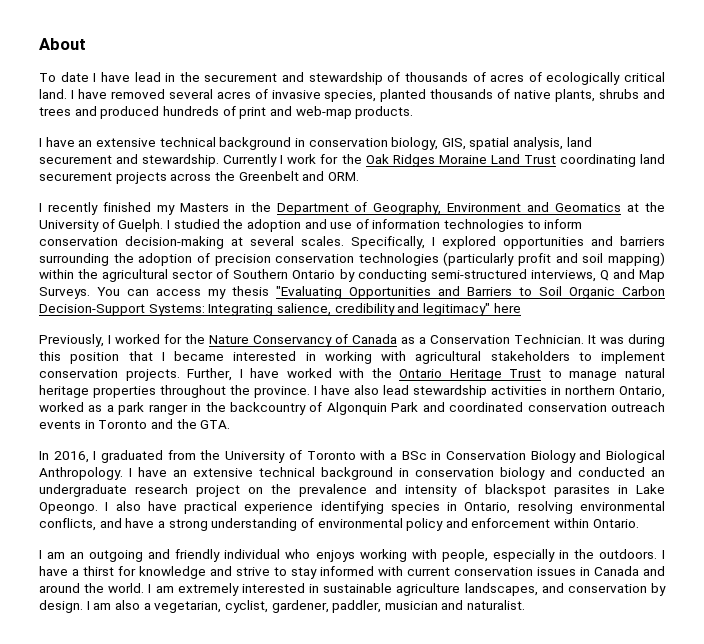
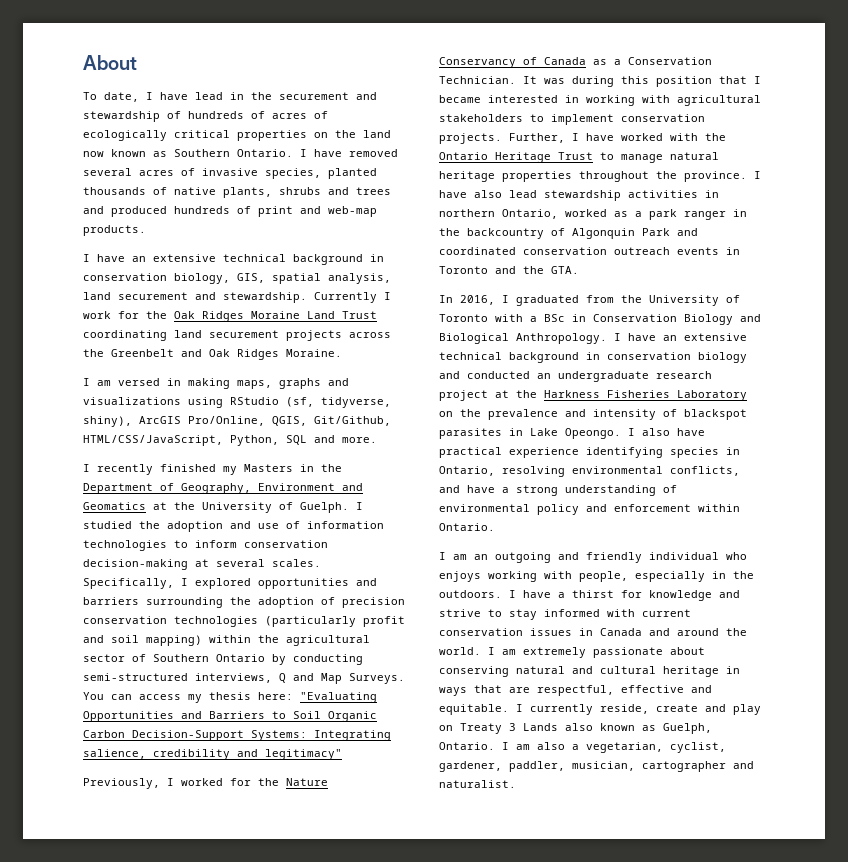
- To date I have lead in the securement and stewardship of thousands of acres of ecologically critical land.
+ To date, I have lead in the securement and stewardship of hundreds of acres of ecologically critical properties on the land now known as Southern Ontario.
- Currently I work for the Oak Ridges Moraine Land Trust coordinating land securement projects across the Greenbelt and ORM.
+ Currently I work for the Oak Ridges Moraine Land Trust coordinating land securement projects across the Greenbelt and Oak Ridges Moraine.
+ I am versed in making maps, graphs and visualizations using RStudio (sf, tidyverse, shiny), ArcGIS Pro/Online, QGIS, Git/Github, HTML/CSS/JavaScript, Python, SQL and more.
- You can access my thesis "Evaluating Opportunities and Barriers to Soil Organic Carbon Decision-Support Systems: Integrating salience, credibility and legitimacy" here
+ You can access my thesis here: "Evaluating Opportunities and Barriers to Soil Organic Carbon Decision-Support Systems: Integrating salience, credibility and legitimacy"
- I have an extensive technical background in conservation biology and conducted an undergraduate research project on the prevalence and intensity of blackspot parasites in Lake Opeongo.
+ I have an extensive technical background in conservation biology and conducted an undergraduate research project at the Harkness Fisheries Laboratory on the prevalence and intensity of blackspot parasites in Lake Opeongo.
- I am extremely interested in sustainable agriculture landscapes, and conservation by design.
+ I am extremely passionate about conserving natural and cultural heritage in ways that are respectful, effective and equitable. I currently reside, create and play on Treaty 3 Lands also known as Guelph, Ontario.
- I am also a vegetarian, cyclist, gardener, paddler, musician and naturalist.
+ I am also a vegetarian, cyclist, gardener, paddler, musician, cartographer and naturalist.

